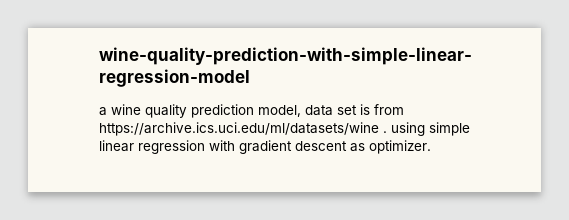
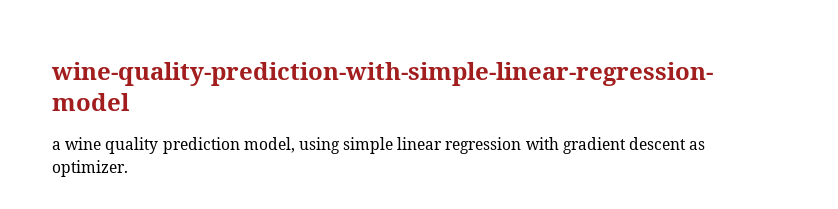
- a wine quality prediction model, data set is from https://archive.ics.uci.edu/ml/datasets/wine . using simple linear regression with gradient descent as optimizer.
+ a wine quality prediction model, using simple linear regression with gradient descent as optimizer.

